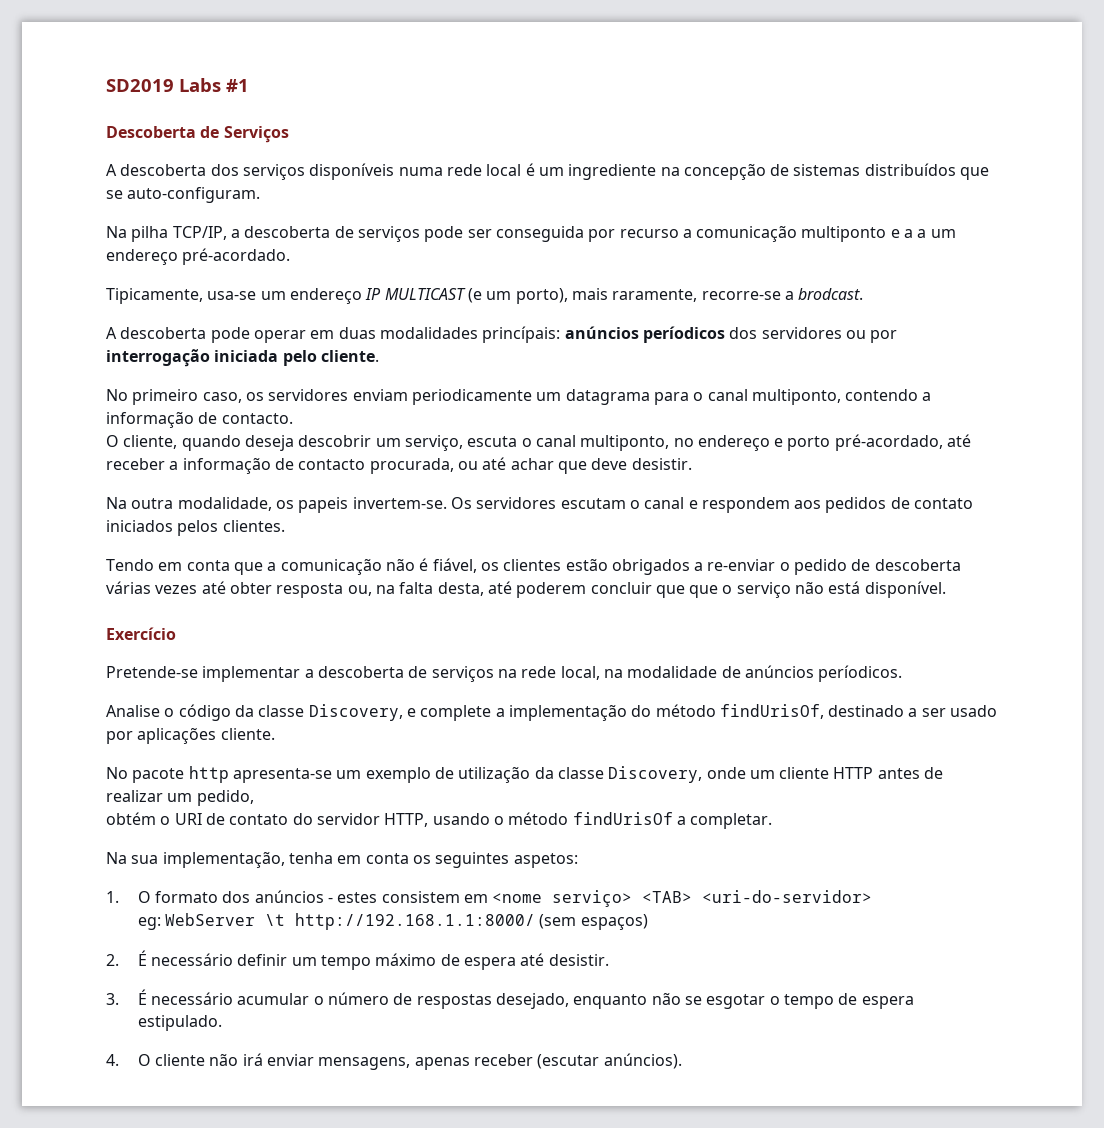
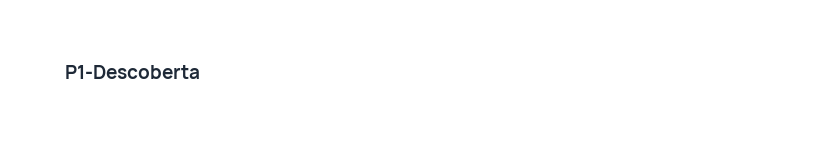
- SD2019 Labs #1
- Descoberta de Serviços
- A descoberta dos serviços disponíveis numa rede local é um ingrediente na concepção de sistemas distribuídos que se auto-configuram.
- Na pilha TCP/IP, a descoberta de serviços pode ser conseguida por recurso a comunicação multiponto e a a um endereço pré-acordado.
- Tipicamente, usa-se um endereço IP MULTICAST (e um porto), mais raramente, recorre-se a brodcast.
- A descoberta pode operar em duas modalidades princípais: anúncios períodicos dos servidores ou por interrogação iniciada pelo cliente.
- No primeiro caso, os servidores enviam periodicamente um datagrama para o canal multiponto, contendo a informação de contacto.
- O cliente, quando deseja descobrir um serviço, escuta o canal multiponto, no endereço e porto pré-acordado, até receber a informação de contacto procurada, ou até achar que deve desistir.
- Na outra modalidade, os papeis invertem-se. Os servidores escutam o canal e respondem aos pedidos de contato iniciados pelos clientes.
- Tendo em conta que a comunicação não é fiável, os clientes estão obrigados a re-enviar o pedido de descoberta várias vezes até obter resposta ou, na falta desta, até poderem concluir que que o serviço não está disponível.
- Exercício
- Pretende-se implementar a descoberta de serviços na rede local, na modalidade de anúncios períodicos.
- Analise o código da classe Discovery, e complete a implementação do método findUrisOf, destinado a ser usado por aplicações cliente.
- No pacote http apresenta-se um exemplo de utilização da classe Discovery, onde um cliente HTTP antes de realizar um pedido,
- obtém o URI de contato do servidor HTTP, usando o método findUrisOf a completar.
- Na sua implementação, tenha em conta os seguintes aspetos:
- 1. O formato dos anúncios - estes consistem em <nome serviço> <TAB> <uri-do-servidor>
- eg: WebServer \t http://192.168.1.1:8000/ (sem espaços)
- 2. É necessário definir um tempo máximo de espera até desistir.
- 3. É necessário acumular o número de respostas desejado, enquanto não se esgotar o tempo de espera estipulado.
- 4. O cliente não irá enviar mensagens, apenas receber (escutar anúncios).
+ P1-Descoberta

